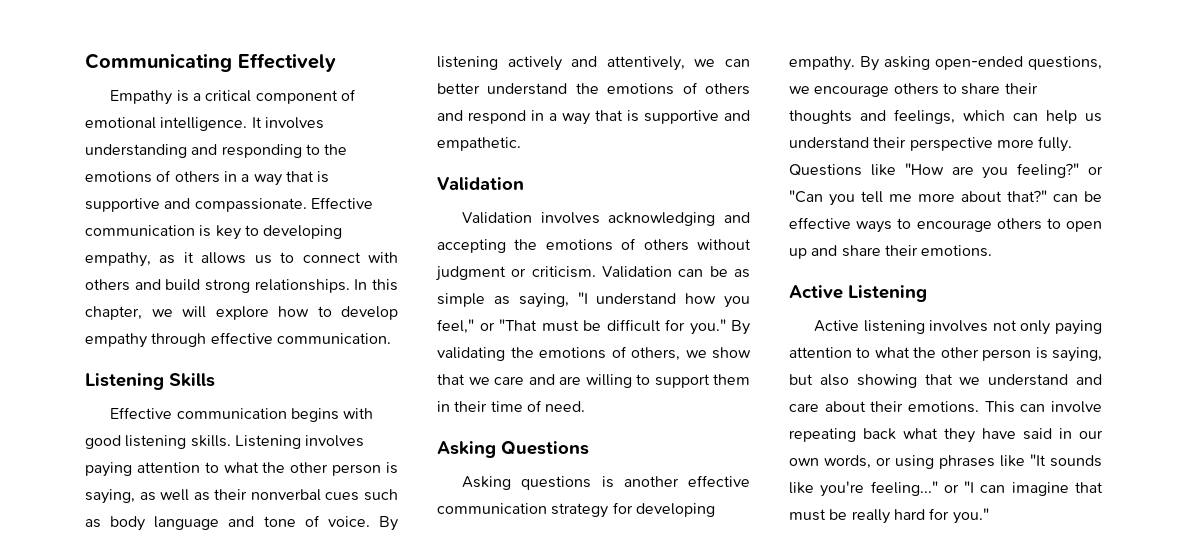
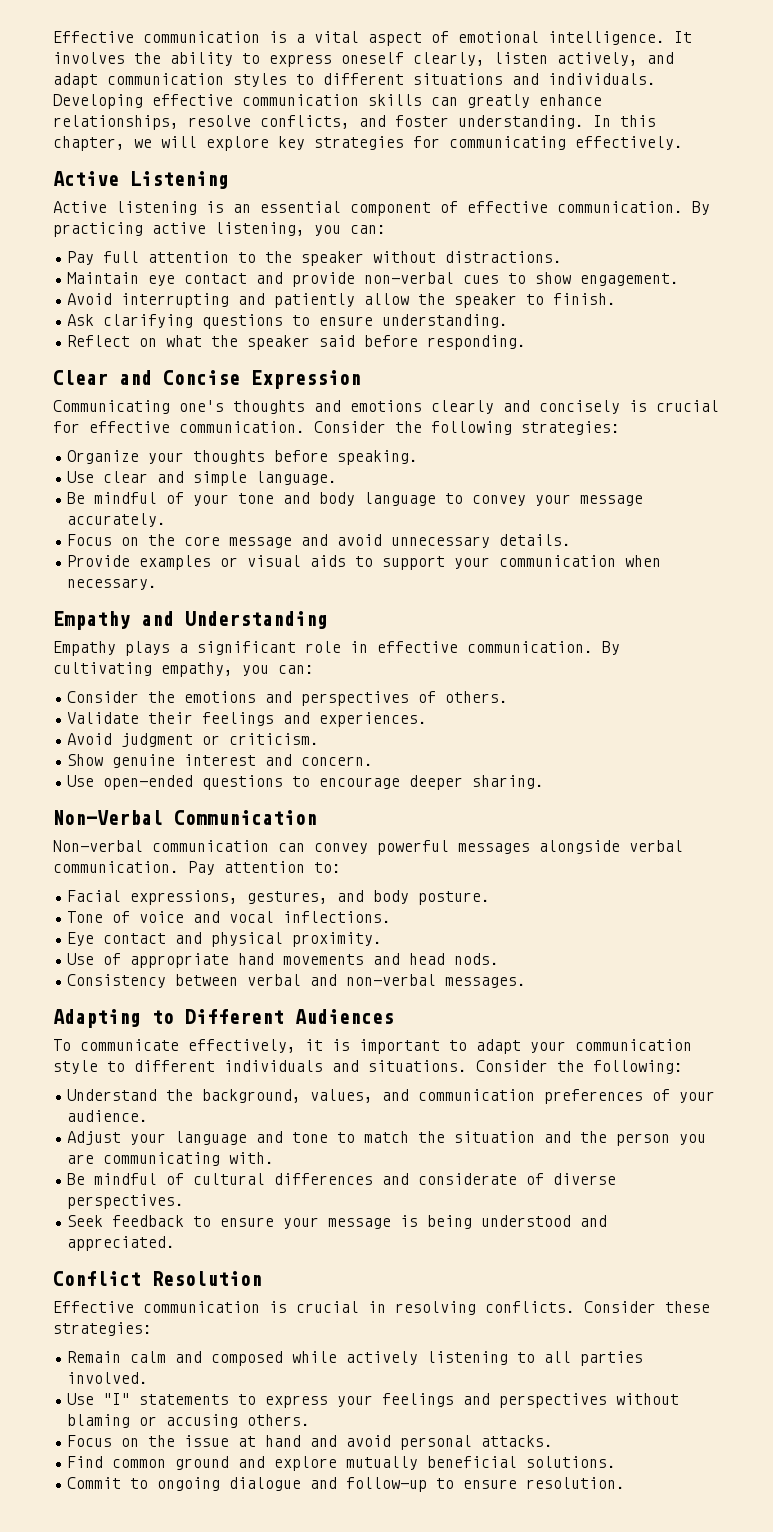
- Communicating Effectively
- Empathy is a critical component of emotional intelligence.
+ Effective communication is a vital aspect of emotional intelligence.
- It involves understanding and responding to the emotions of others in a way that is supportive and compassionate. Effective communication is key to developing empathy, as it allows us to connect with others and build strong relationships.
+ It involves the ability to express oneself clearly, listen actively, and adapt communication styles to different situations and individuals. Developing effective communication skills can greatly enhance relationships, resolve conflicts, and foster understanding.
- In this chapter, we will explore how to develop empathy through effective communication.
- Listening Skills
- Effective communication begins with good listening skills. Listening involves paying attention to what the other person is saying, as well as their nonverbal cues such as body language and tone of voice. By listening actively and attentively, we can better understand the emotions of others and respond in a way that is supportive and empathetic.
- Validation
- Validation involves acknowledging and accepting the emotions of others without judgment or criticism. Validation can be as simple as saying, "I understand how you feel," or "That must be difficult for you." By validating the emotions of others, we show that we care and are willing to support them in their time of need.
- Asking Questions
- Asking questions is another effective communication strategy for developing empathy. By asking open-ended questions, we encourage others to share their thoughts and feelings, which can help us understand their perspective more fully. Questions like "How are you feeling?" or "Can you tell me more about that?" can be effective ways to encourage others to open up and share their emotions.
+ In this chapter, we will explore key strategies for communicating effectively.
  Active Listening
- Active listening involves not only paying attention to what the other person is saying, but also showing that we understand and care about their emotions. This can involve repeating back what they have said in our own words, or using phrases like "It sounds like you're feeling..." or "I can imagine that must be really hard for you."
+ Active listening is an essential component of effective communication. By practicing active listening, you can:
+ Pay full attention to the speaker without distractions.
+ Maintain eye contact and provide non-verbal cues to show engagement.
+ Avoid interrupting and patiently allow the speaker to finish.
+ Ask clarifying questions to ensure understanding.
+ Reflect on what the speaker said before responding.
+ Clear and Concise Expression
+ Communicating one's thoughts and emotions clearly and concisely is crucial for effective communication. Consider the following strategies:
+ Organize your thoughts before speaking.
+ Use clear and simple language.
+ Be mindful of your tone and body language to convey your message accurately.
+ Focus on the core message and avoid unnecessary details.
+ Provide examples or visual aids to support your communication when necessary.
+ Empathy and Understanding
+ Empathy plays a significant role in effective communication. By cultivating empathy, you can:
+ Consider the emotions and perspectives of others.
+ Validate their feelings and experiences.
+ Avoid judgment or criticism.
+ Show genuine interest and concern.
+ Use open-ended questions to encourage deeper sharing.
+ Non-Verbal Communication
+ Non-verbal communication can convey powerful messages alongside verbal communication. Pay attention to:
+ Facial expressions, gestures, and body posture.
+ Tone of voice and vocal inflections.
+ Eye contact and physical proximity.
+ Use of appropriate hand movements and head nods.
+ Consistency between verbal and non-verbal messages.
+ Adapting to Different Audiences
+ To communicate effectively, it is important to adapt your communication style to different individuals and situations. Consider the following:
+ Understand the background, values, and communication preferences of your audience.
+ Adjust your language and tone to match the situation and the person you are communicating with.
+ Be mindful of cultural differences and considerate of diverse perspectives.
+ Seek feedback to ensure your message is being understood and appreciated.
+ Conflict Resolution
+ Effective communication is crucial in resolving conflicts. Consider these strategies:
+ Remain calm and composed while actively listening to all parties involved.
+ Use "I" statements to express your feelings and perspectives without blaming or accusing others.
+ Focus on the issue at hand and avoid personal attacks.
+ Find common ground and explore mutually beneficial solutions.
+ Commit to ongoing dialogue and follow-up to ensure resolution.

